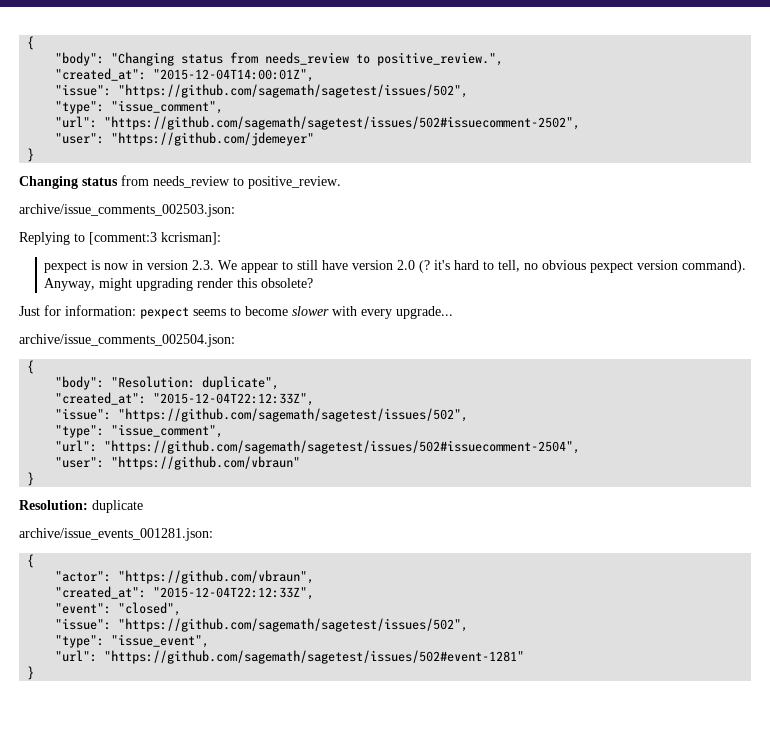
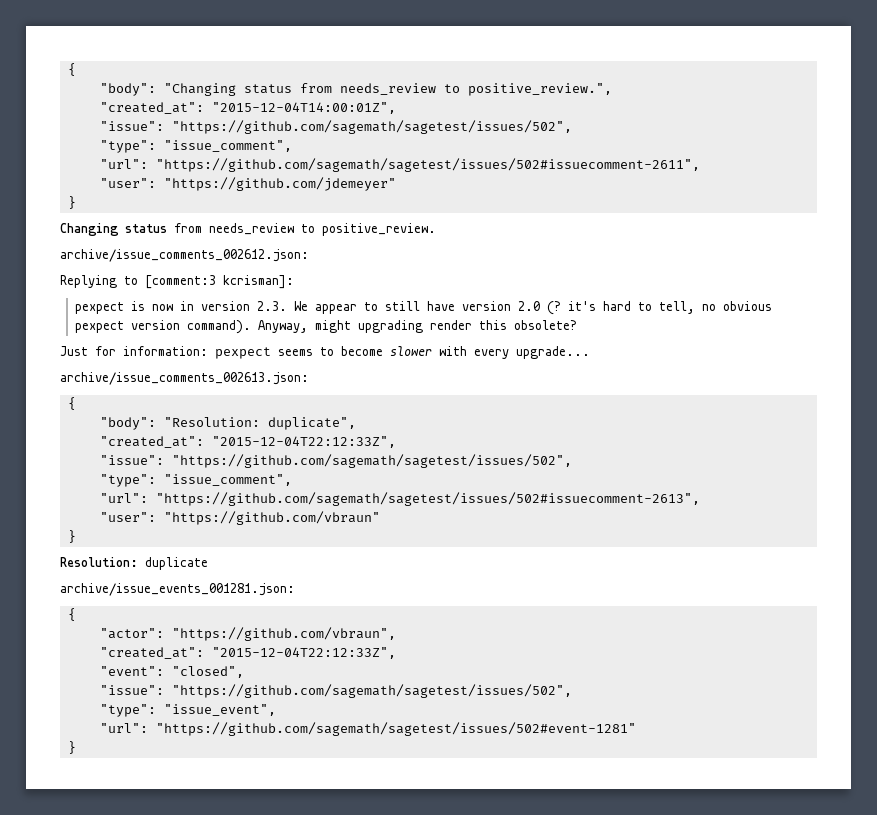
- "url": "https://github.com/sagemath/sagetest/issues/502#issuecomment-2502",
+ "url": "https://github.com/sagemath/sagetest/issues/502#issuecomment-2611",
- archive/issue_comments_002503.json:
+ archive/issue_comments_002612.json:
- archive/issue_comments_002504.json:
+ archive/issue_comments_002613.json:
- "url": "https://github.com/sagemath/sagetest/issues/502#issuecomment-2504",
+ "url": "https://github.com/sagemath/sagetest/issues/502#issuecomment-2613",

